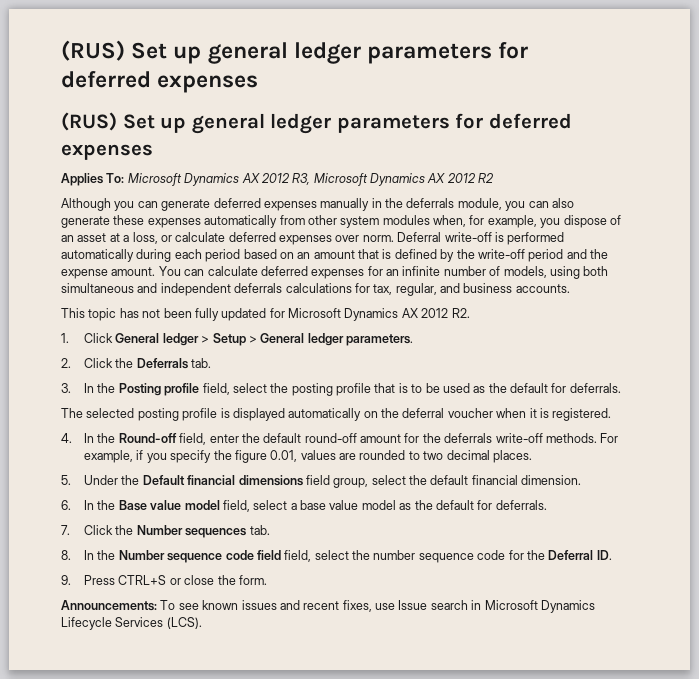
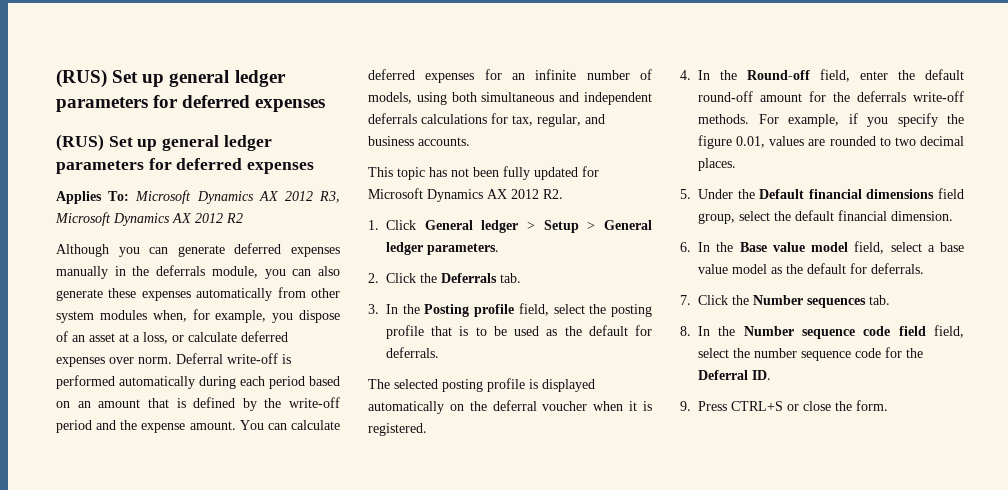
- Announcements: To see known issues and recent fixes, use Issue search in Microsoft Dynamics Lifecycle Services (LCS).

